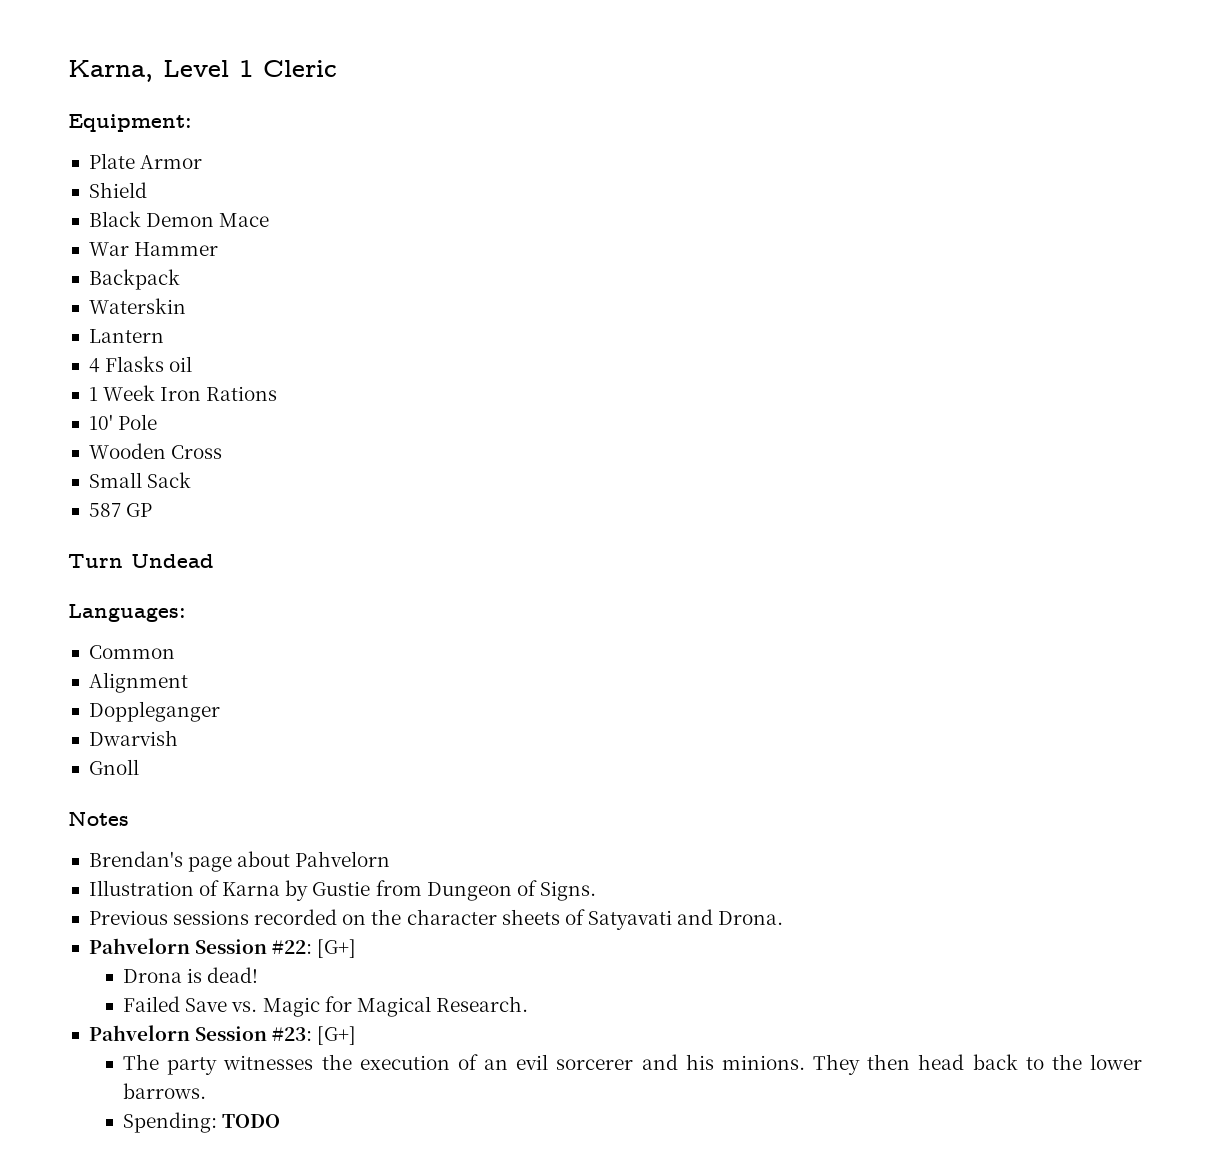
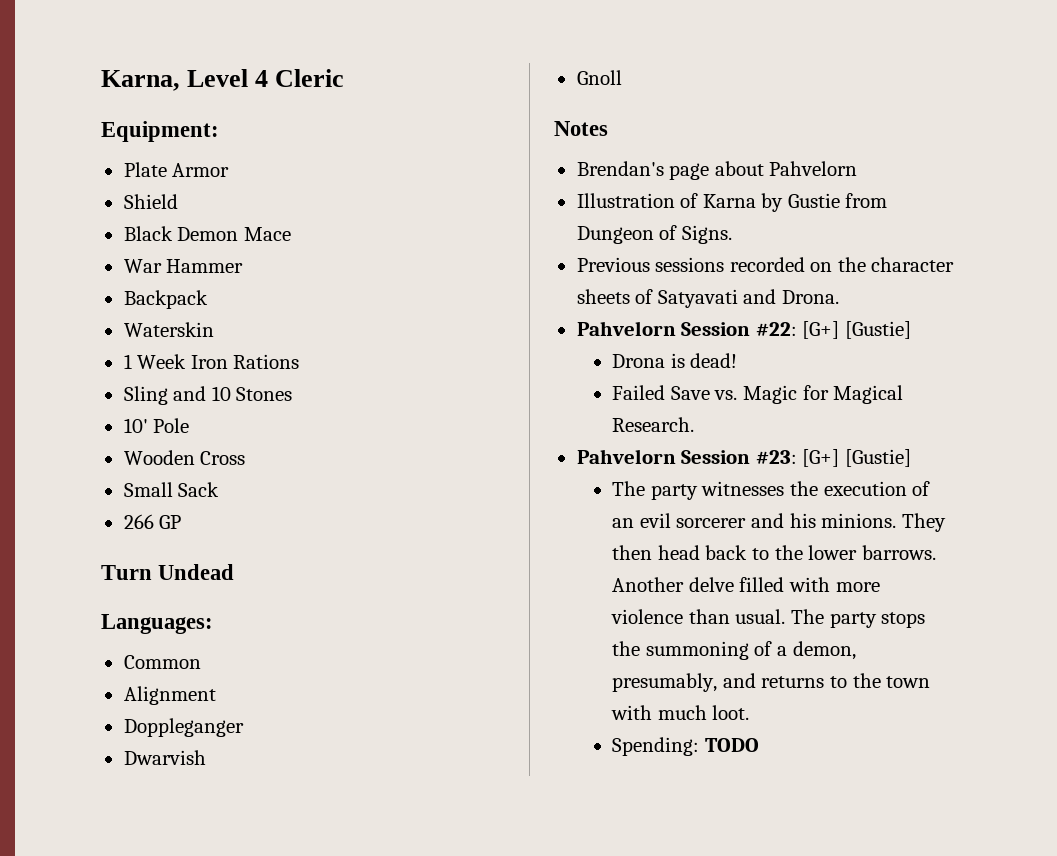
- Karna, Level 1 Cleric
+ Karna, Level 4 Cleric
- Lantern
- 4 Flasks oil
+ Sling and 10 Stones
- 587 GP
+ 266 GP
- Pahvelorn Session #22: [G+]
+ Pahvelorn Session #22: [G+] [Gustie]
- Pahvelorn Session #23: [G+]
+ Pahvelorn Session #23: [G+] [Gustie]
+ Another delve filled with more violence than usual. The party stops the summoning of a demon, presumably, and returns to the town with much loot.

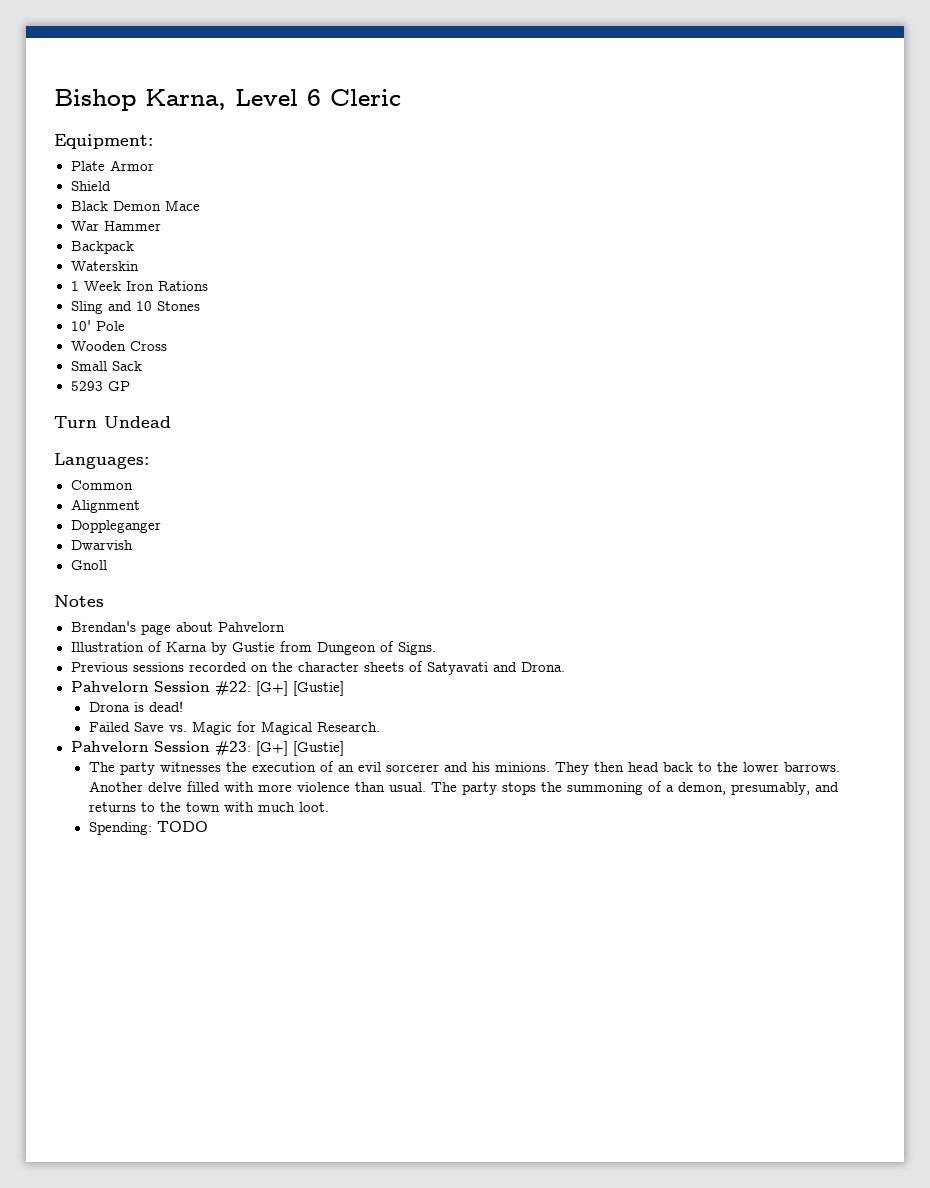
- Karna, Level 4 Cleric
+ Bishop Karna, Level 6 Cleric
- 266 GP
+ 5293 GP

